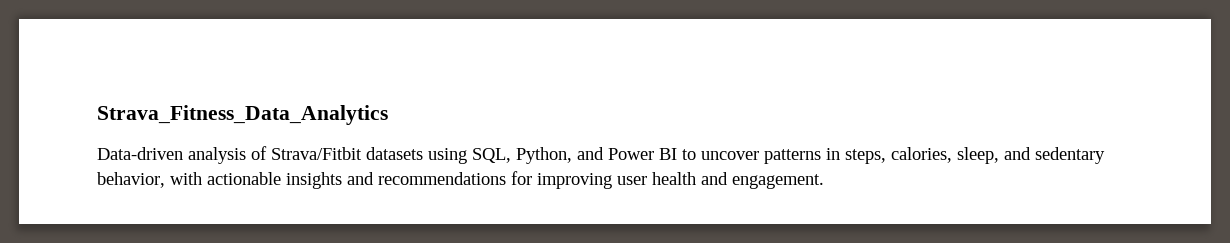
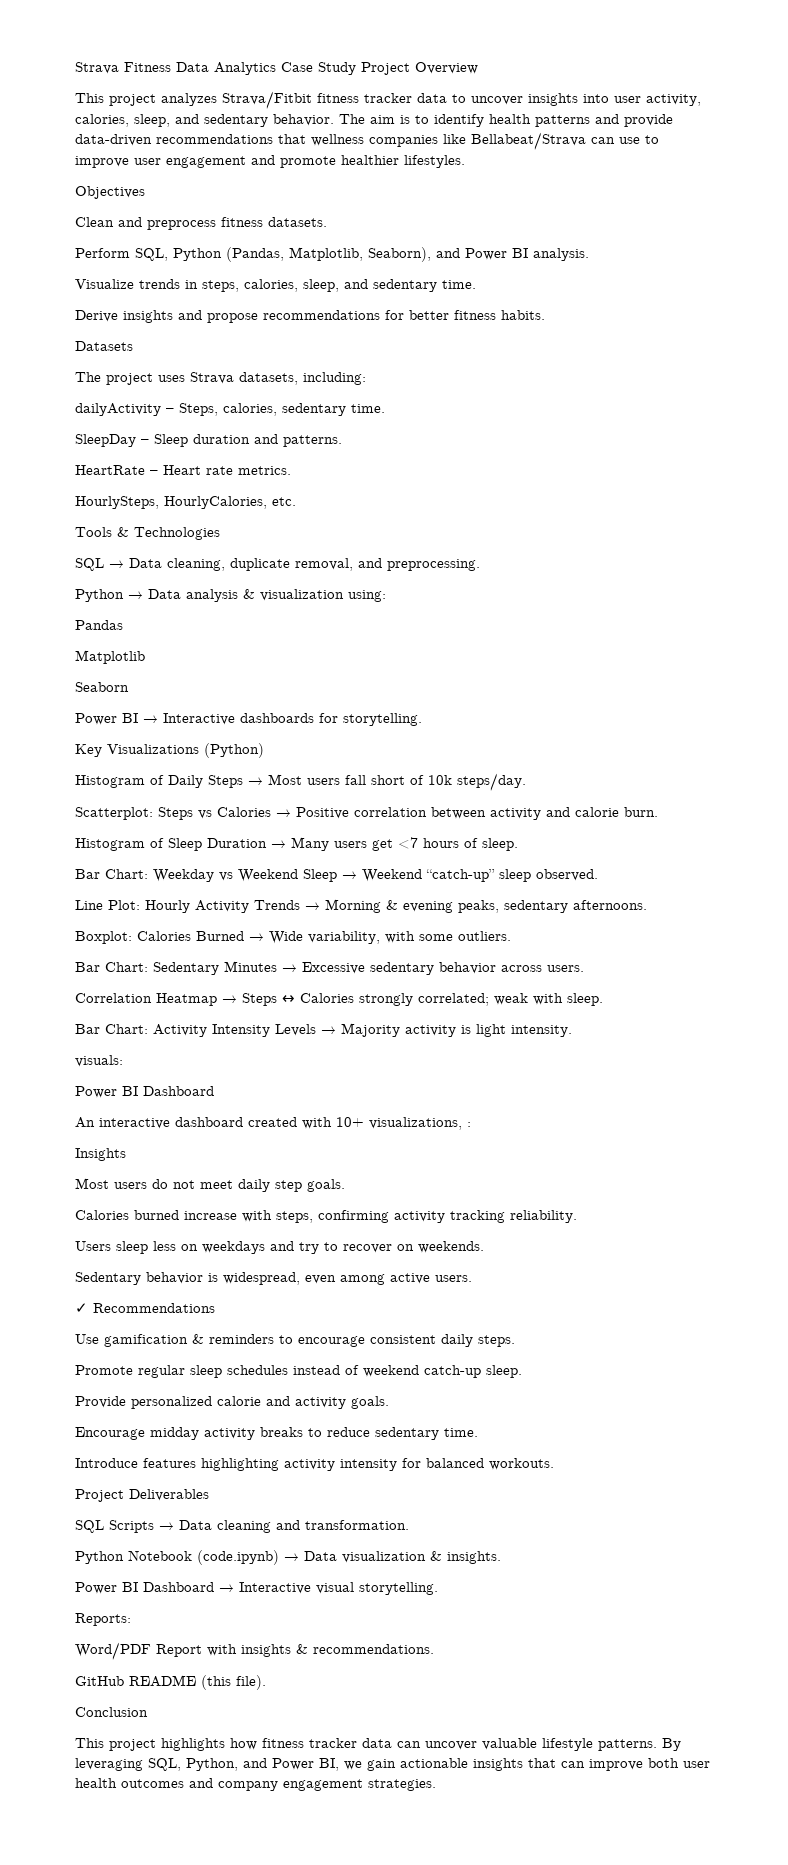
- Strava_Fitness_Data_Analytics
- Data-driven analysis of Strava/Fitbit datasets using SQL, Python, and Power BI to uncover patterns in steps, calories, sleep, and sedentary behavior, with actionable insights and recommendations for improving user health and engagement.
+ Strava Fitness Data Analytics Case Study Project Overview
+ This project analyzes Strava/Fitbit fitness tracker data to uncover insights into user activity, calories, sleep, and sedentary behavior. The aim is to identify health patterns and provide data-driven recommendations that wellness companies like Bellabeat/Strava can use to improve user engagement and promote healthier lifestyles.
+ Objectives
+ Clean and preprocess fitness datasets.
+ Perform SQL, Python (Pandas, Matplotlib, Seaborn), and Power BI analysis.
+ Visualize trends in steps, calories, sleep, and sedentary time.
+ Derive insights and propose recommendations for better fitness habits.
+ Datasets
+ The project uses Strava datasets, including:
+ dailyActivity – Steps, calories, sedentary time.
+ SleepDay – Sleep duration and patterns.
+ HeartRate – Heart rate metrics.
+ HourlySteps, HourlyCalories, etc.
+ Tools & Technologies
+ SQL → Data cleaning, duplicate removal, and preprocessing.
+ Python → Data analysis & visualization using:
+ Pandas
+ Matplotlib
+ Seaborn
+ Power BI → Interactive dashboards for storytelling.
+ Key Visualizations (Python)
+ Histogram of Daily Steps → Most users fall short of 10k steps/day.
+ Scatterplot: Steps vs Calories → Positive correlation between activity and calorie burn.
+ Histogram of Sleep Duration → Many users get <7 hours of sleep.
+ Bar Chart: Weekday vs Weekend Sleep → Weekend “catch-up” sleep observed.
+ Line Plot: Hourly Activity Trends → Morning & evening peaks, sedentary afternoons.
+ Boxplot: Calories Burned → Wide variability, with some outliers.
+ Bar Chart: Sedentary Minutes → Excessive sedentary behavior across users.
+ Correlation Heatmap → Steps ↔ Calories strongly correlated; weak with sleep.
+ Bar Chart: Activity Intensity Levels → Majority activity is light intensity.
+ visuals:
+ Power BI Dashboard
+ An interactive dashboard created with 10+ visualizations, :
+ Insights
+ Most users do not meet daily step goals.
+ Calories burned increase with steps, confirming activity tracking reliability.
+ Users sleep less on weekdays and try to recover on weekends.
+ Sedentary behavior is widespread, even among active users.
+ ✓ Recommendations
+ Use gamification & reminders to encourage consistent daily steps.
+ Promote regular sleep schedules instead of weekend catch-up sleep.
+ Provide personalized calorie and activity goals.
+ Encourage midday activity breaks to reduce sedentary time.
+ Introduce features highlighting activity intensity for balanced workouts.
+ Project Deliverables
+ SQL Scripts → Data cleaning and transformation.
+ Python Notebook (code.ipynb) → Data visualization & insights.
+ Power BI Dashboard → Interactive visual storytelling.
+ Reports:
+ Word/PDF Report with insights & recommendations.
+ GitHub README (this file).
+ Conclusion
+ This project highlights how fitness tracker data can uncover valuable lifestyle patterns. By leveraging SQL, Python, and Power BI, we gain actionable insights that can improve both user health outcomes and company engagement strategies.

